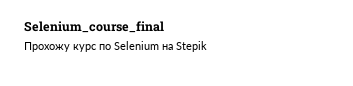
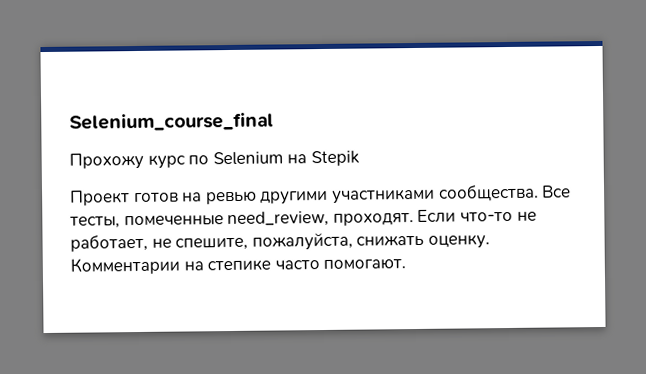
+ Проект готов на ревью другими участниками сообщества. Все тесты, помеченные need_review, проходят. Если что-то не работает, не спешите, пожалуйста, снижать оценку. Комментарии на степике часто помогают.

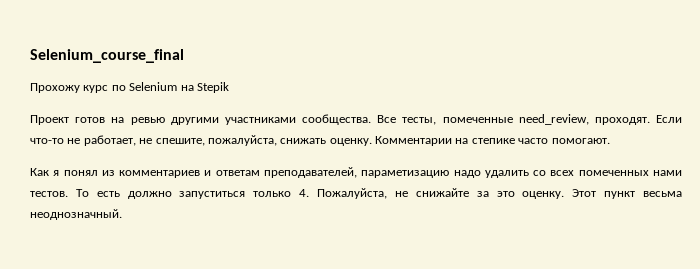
+ Как я понял из комментариев и ответам преподавателей, параметизацию надо удалить со всех помеченных нами тестов. То есть должно запуститься только 4. Пожалуйста, не снижайте за это оценку. Этот пункт весьма неоднозначный.

